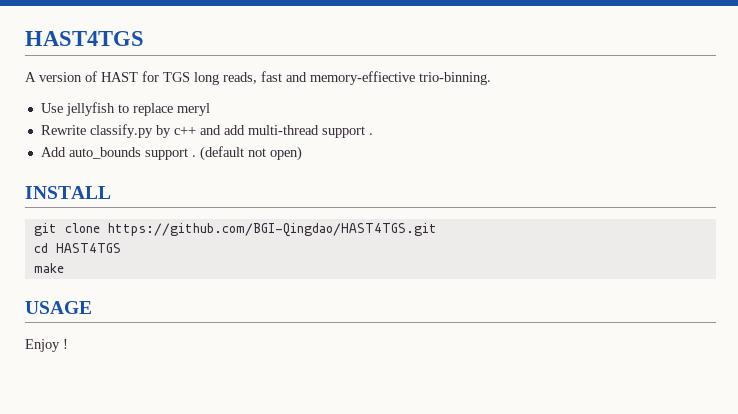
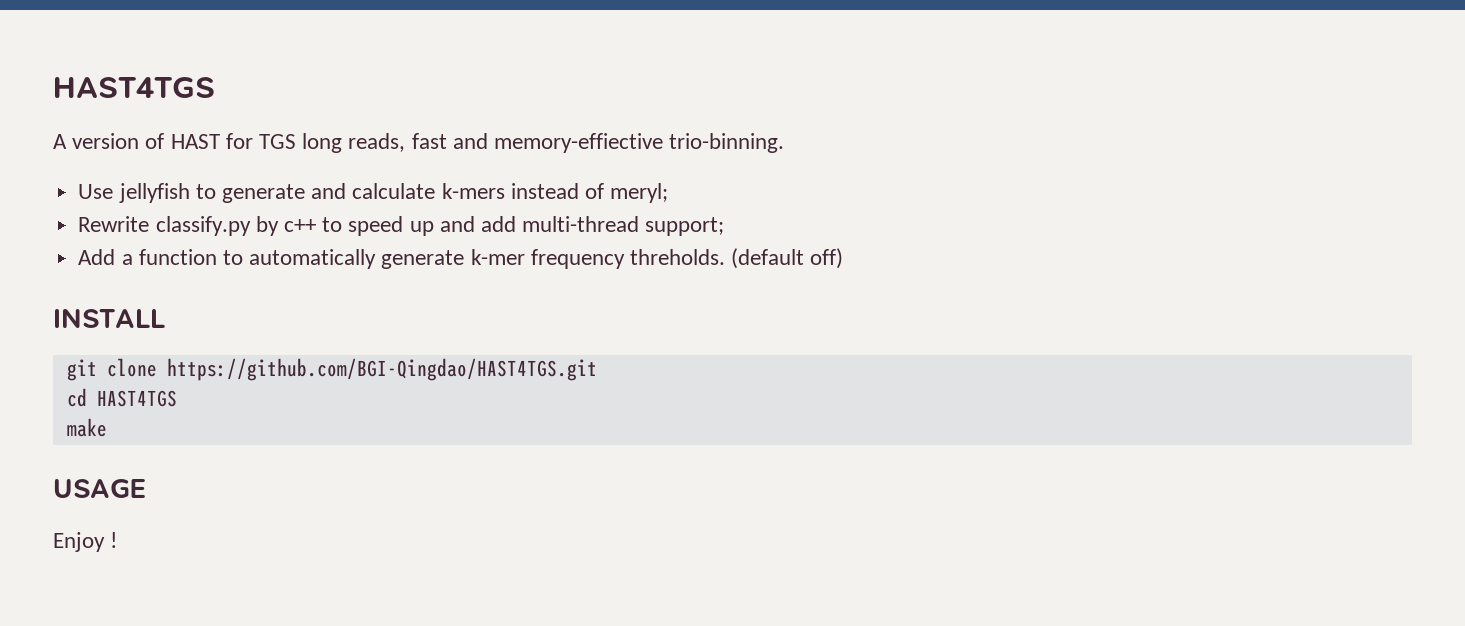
- Use jellyfish to replace meryl
+ Use jellyfish to generate and calculate k-mers instead of meryl;
- Rewrite classify.py by c++ and add multi-thread support .
+ Rewrite classify.py by c++ to speed up and add multi-thread support;
- Add auto_bounds support . (default not open)
+ Add a function to automatically generate k-mer frequency threholds. (default off)

